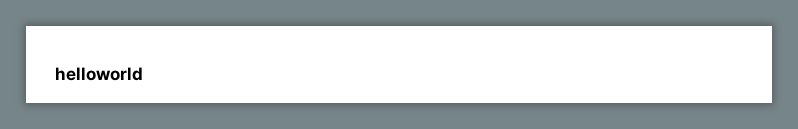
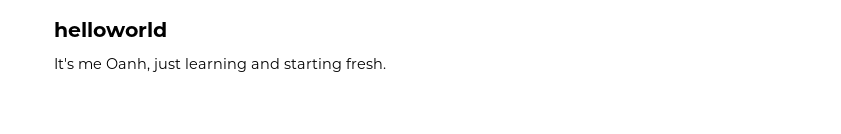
+ It's me Oanh, just learning and starting fresh.

